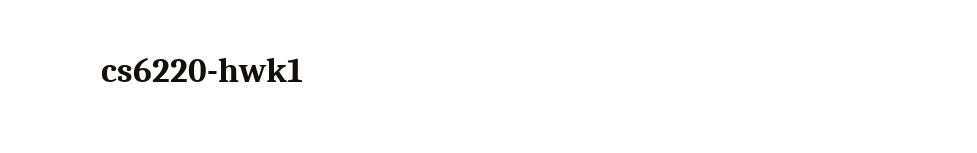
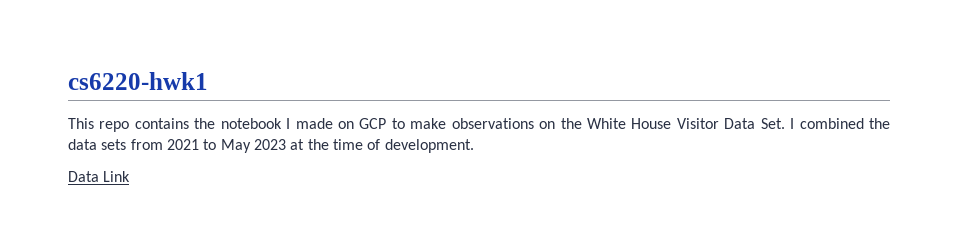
+ This repo contains the notebook I made on GCP to make observations on the White House Visitor Data Set. I combined the data sets from 2021 to May 2023 at the time of development.
+ Data Link

